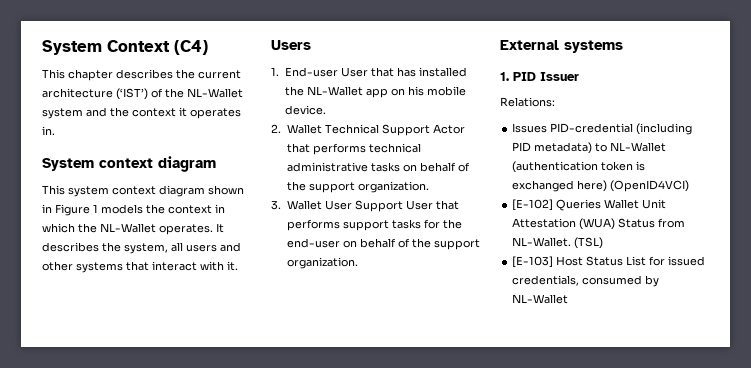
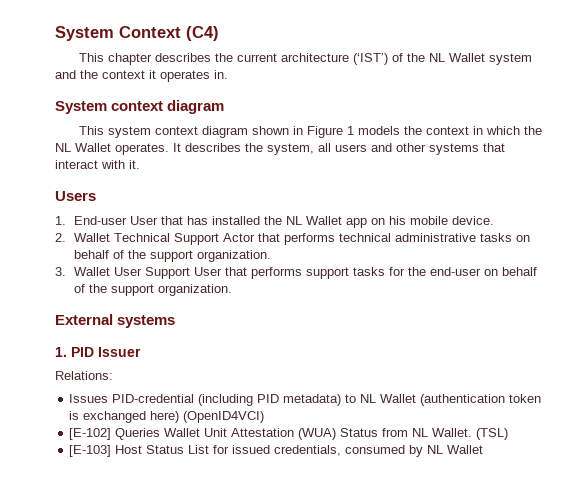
- This chapter describes the current architecture (‘IST’) of the NL-Wallet system and the context it operates in.
+ This chapter describes the current architecture (‘IST’) of the NL Wallet system and the context it operates in.
- This system context diagram shown in Figure 1 models the context in which the NL-Wallet operates.
+ This system context diagram shown in Figure 1 models the context in which the NL Wallet operates.
- 1. End-user User that has installed the NL-Wallet app on his mobile device.
+ 1. End-user User that has installed the NL Wallet app on his mobile device.
- Issues PID-credential (including PID metadata) to NL-Wallet (authentication token is exchanged here) (OpenID4VCI)
+ Issues PID-credential (including PID metadata) to NL Wallet (authentication token is exchanged here) (OpenID4VCI)
- [E-102] Queries Wallet Unit Attestation (WUA) Status from NL-Wallet.
+ [E-102] Queries Wallet Unit Attestation (WUA) Status from NL Wallet.
- [E-103] Host Status List for issued credentials, consumed by NL-Wallet
+ [E-103] Host Status List for issued credentials, consumed by NL Wallet

